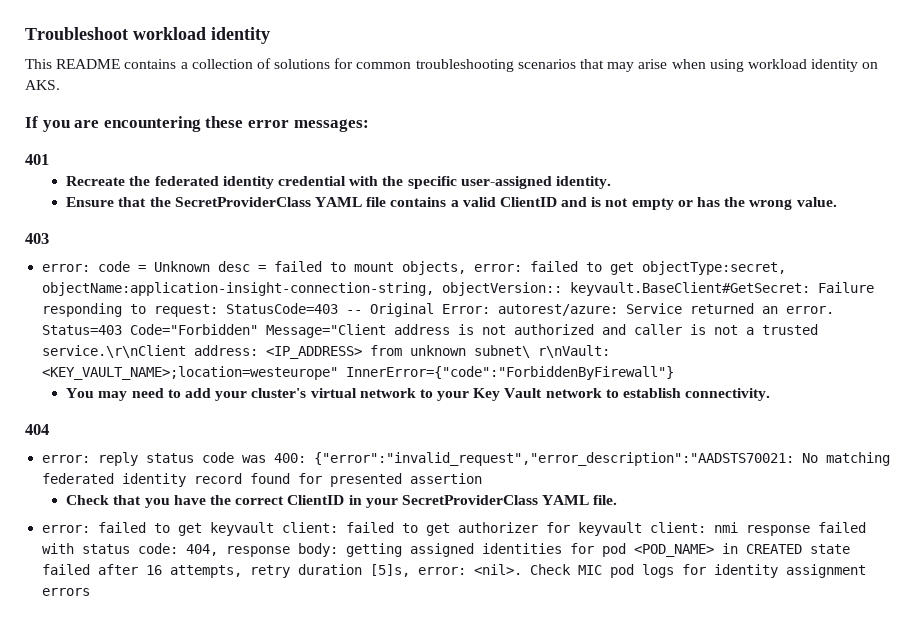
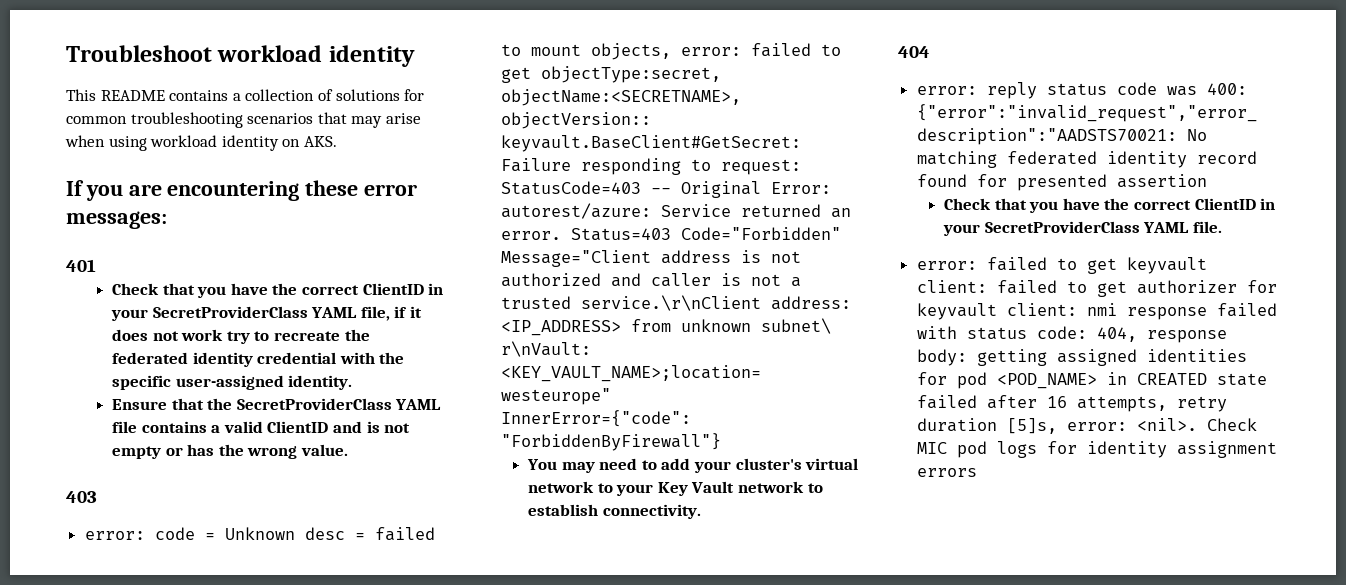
- Recreate the federated identity credential with the specific user-assigned identity.
+ Check that you have the correct ClientID in your SecretProviderClass YAML file, if it does not work try to recreate the federated identity credential with the specific user-assigned identity.
- error: code = Unknown desc = failed to mount objects, error: failed to get objectType:secret, objectName:application-insight-connection-string, objectVersion:: keyvault.BaseClient#GetSecret: Failure responding to request: StatusCode=403 -- Original Error: autorest/azure: Service returned an error.
+ error: code = Unknown desc = failed to mount objects, error: failed to get objectType:secret, objectName:<SECRETNAME>, objectVersion:: keyvault.BaseClient#GetSecret: Failure responding to request: StatusCode=403 -- Original Error: autorest/azure: Service returned an error.

